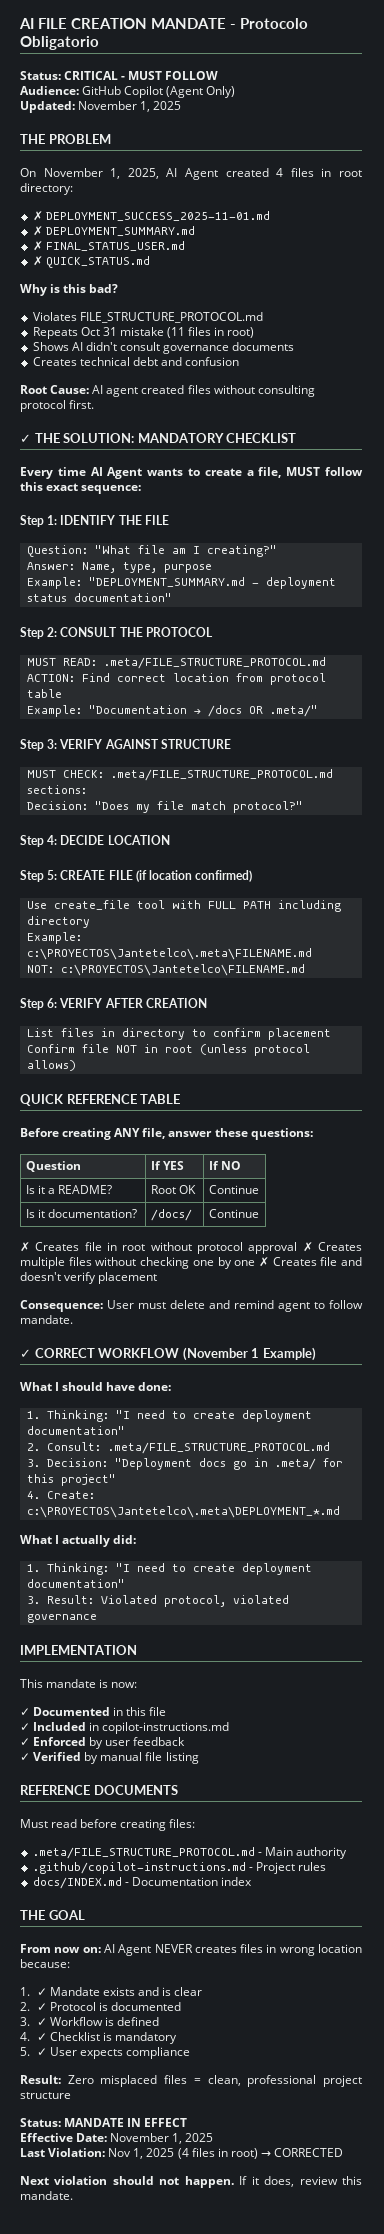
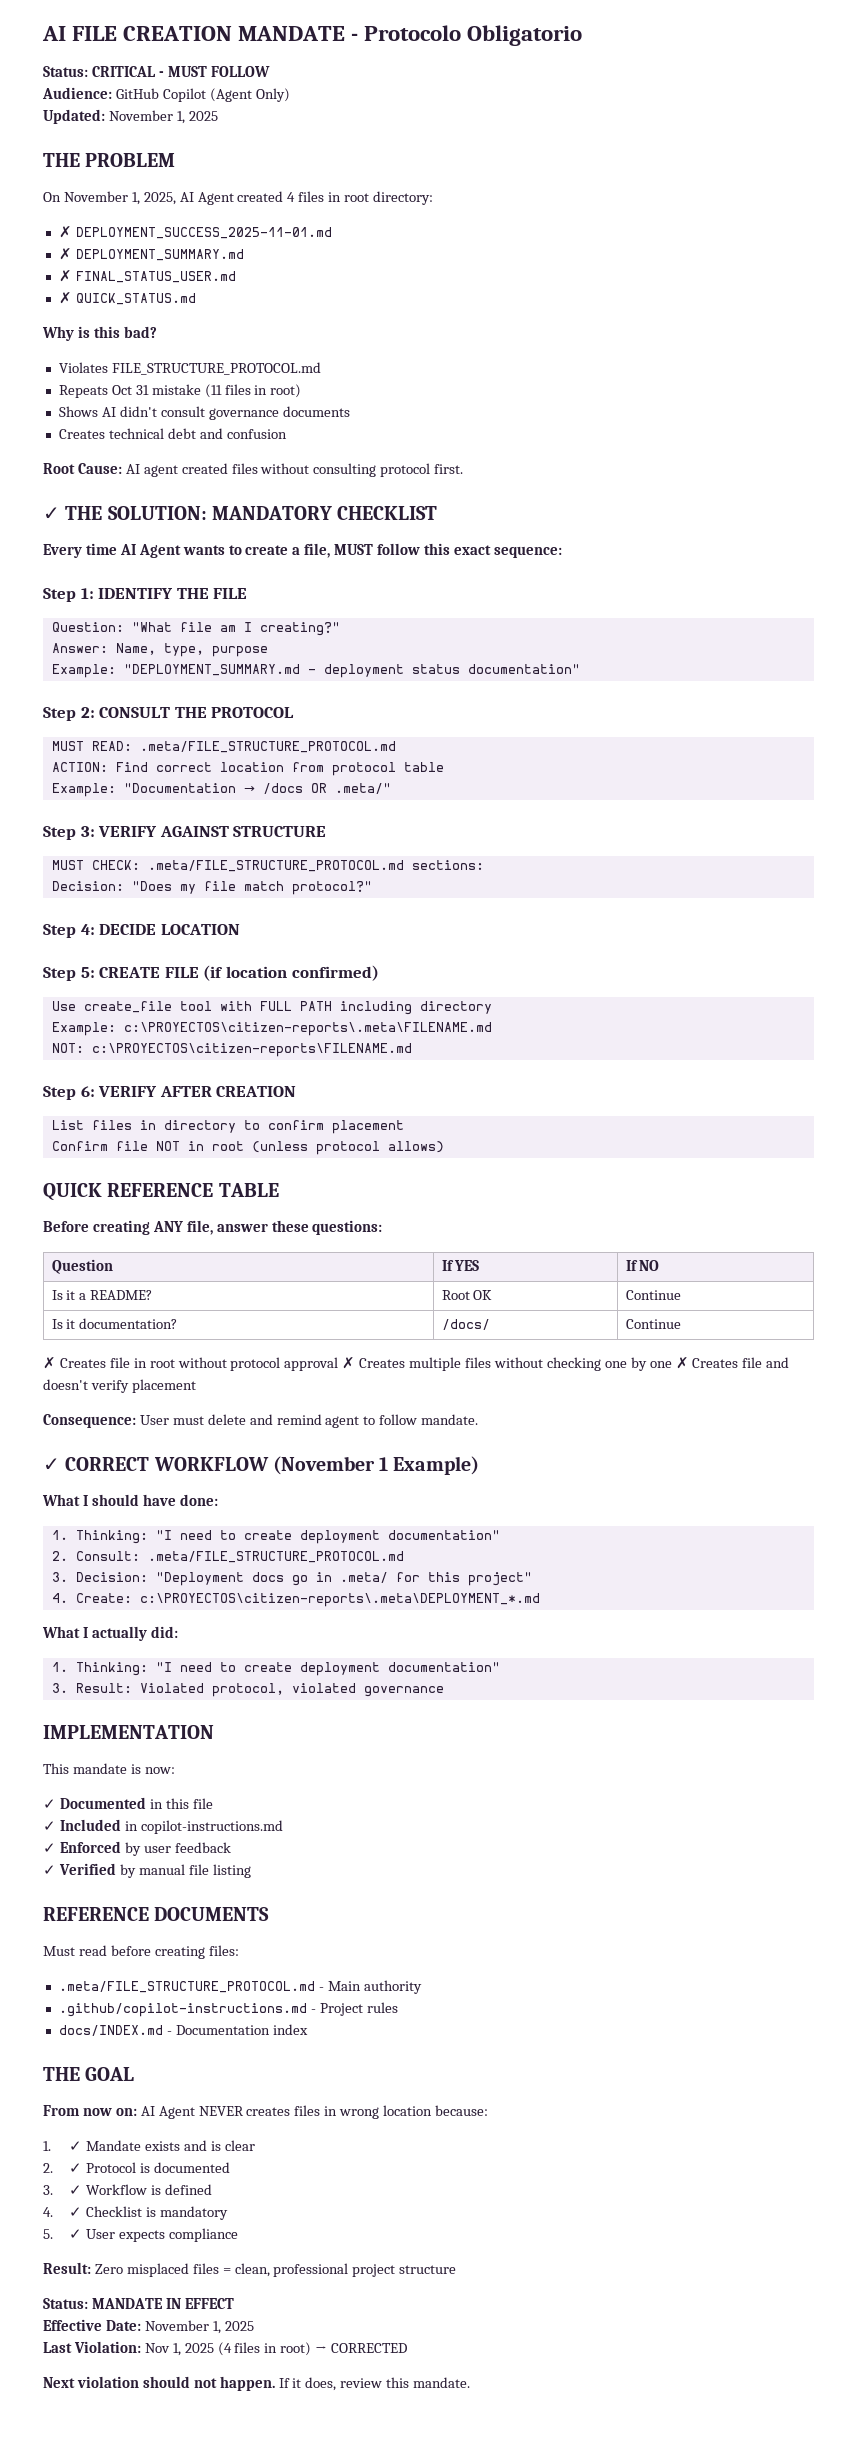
- Example: c:\PROYECTOS\Jantetelco\.meta\FILENAME.md
+ Example: c:\PROYECTOS\citizen-reports\.meta\FILENAME.md
- NOT: c:\PROYECTOS\Jantetelco\FILENAME.md
+ NOT: c:\PROYECTOS\citizen-reports\FILENAME.md
- 4. Create: c:\PROYECTOS\Jantetelco\.meta\DEPLOYMENT_*.md
+ 4. Create: c:\PROYECTOS\citizen-reports\.meta\DEPLOYMENT_*.md

